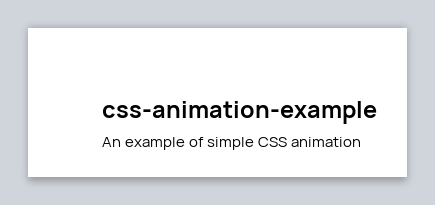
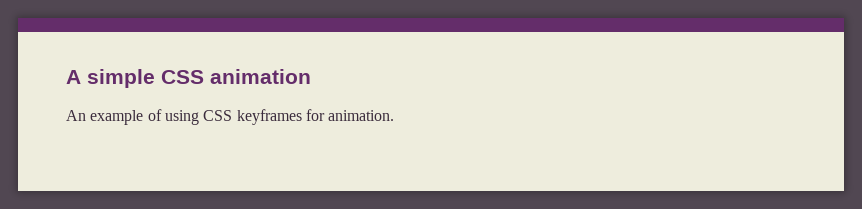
- css-animation-example
+ A simple CSS animation
- An example of simple CSS animation
+ An example of using CSS keyframes for animation.

